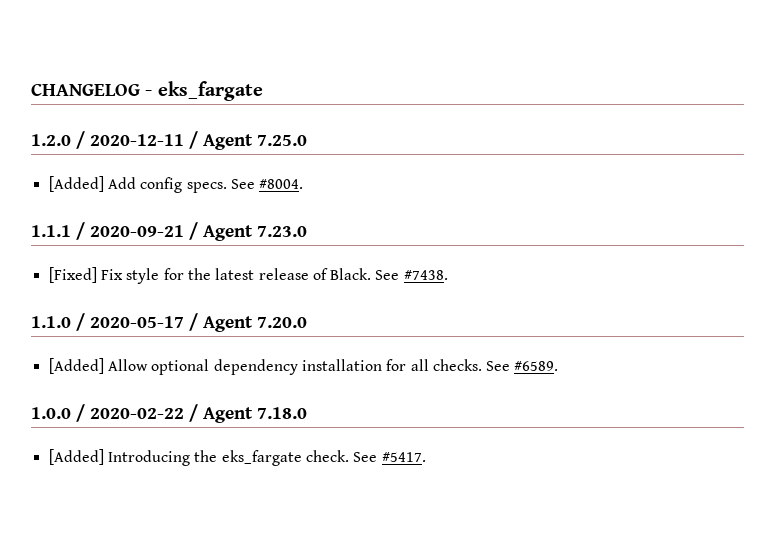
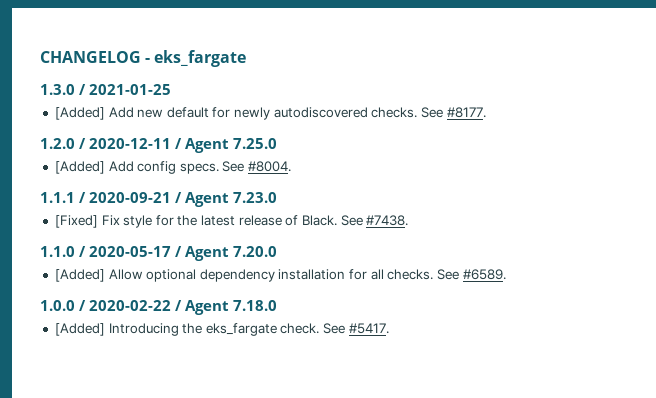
+ 1.3.0 / 2021-01-25
+ [Added] Add new default for newly autodiscovered checks. See #8177.

